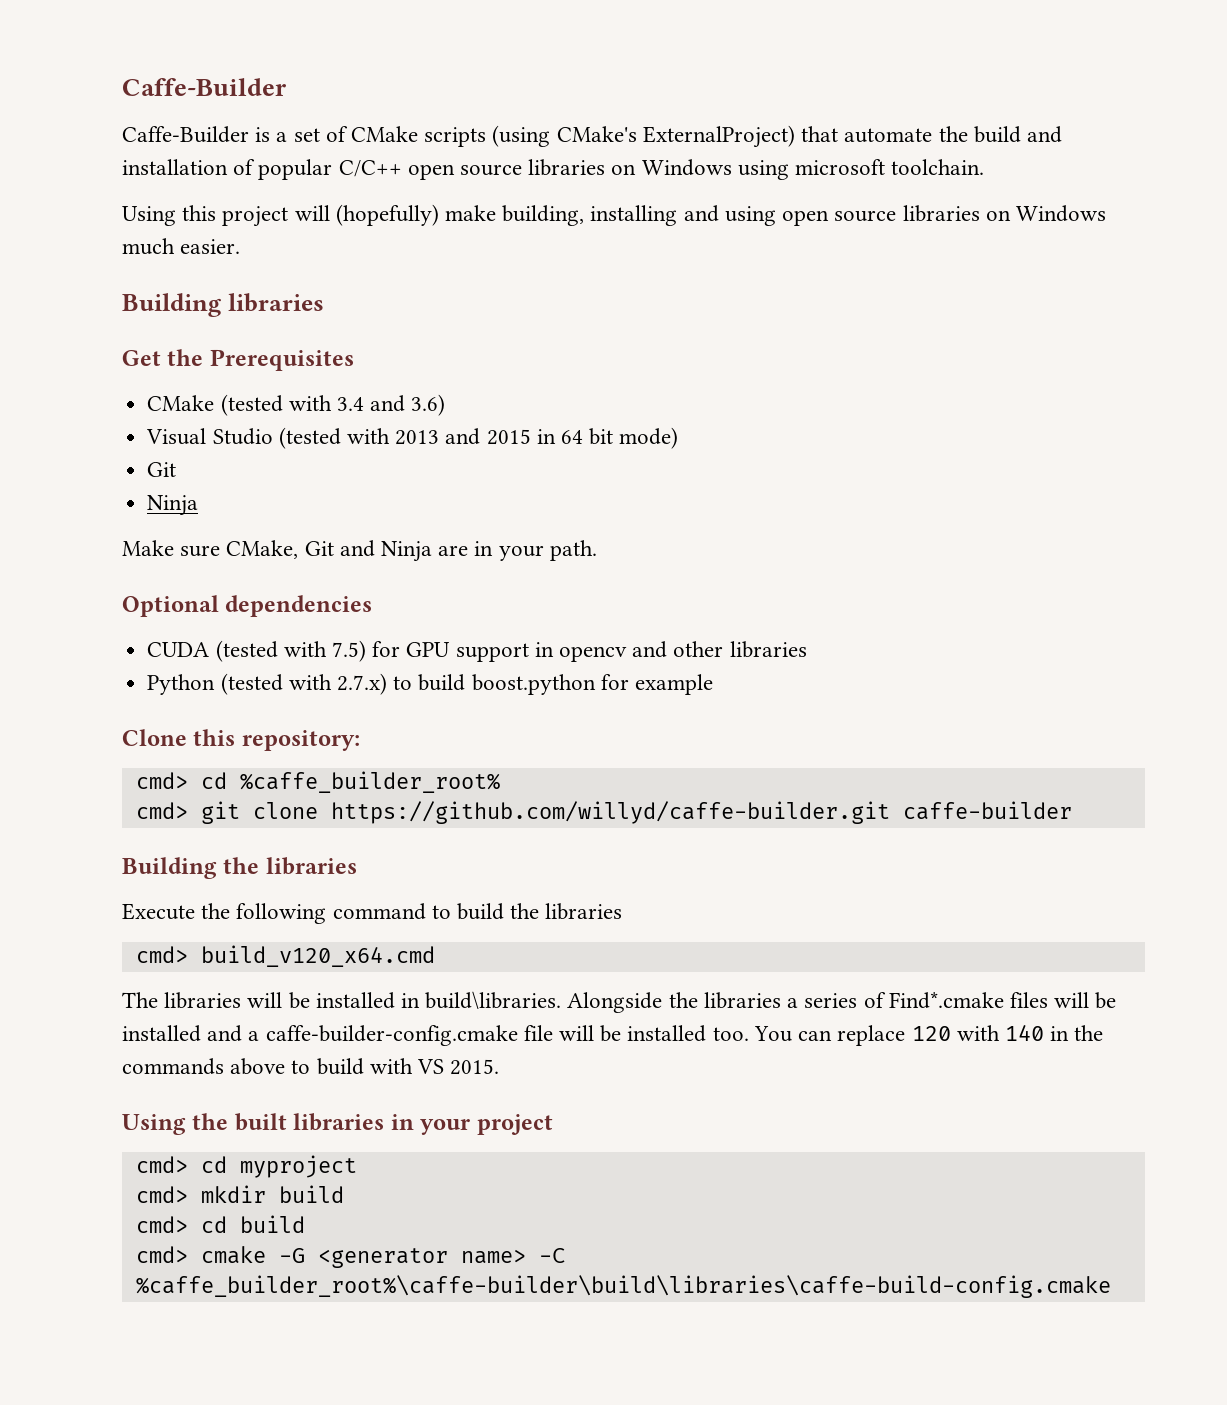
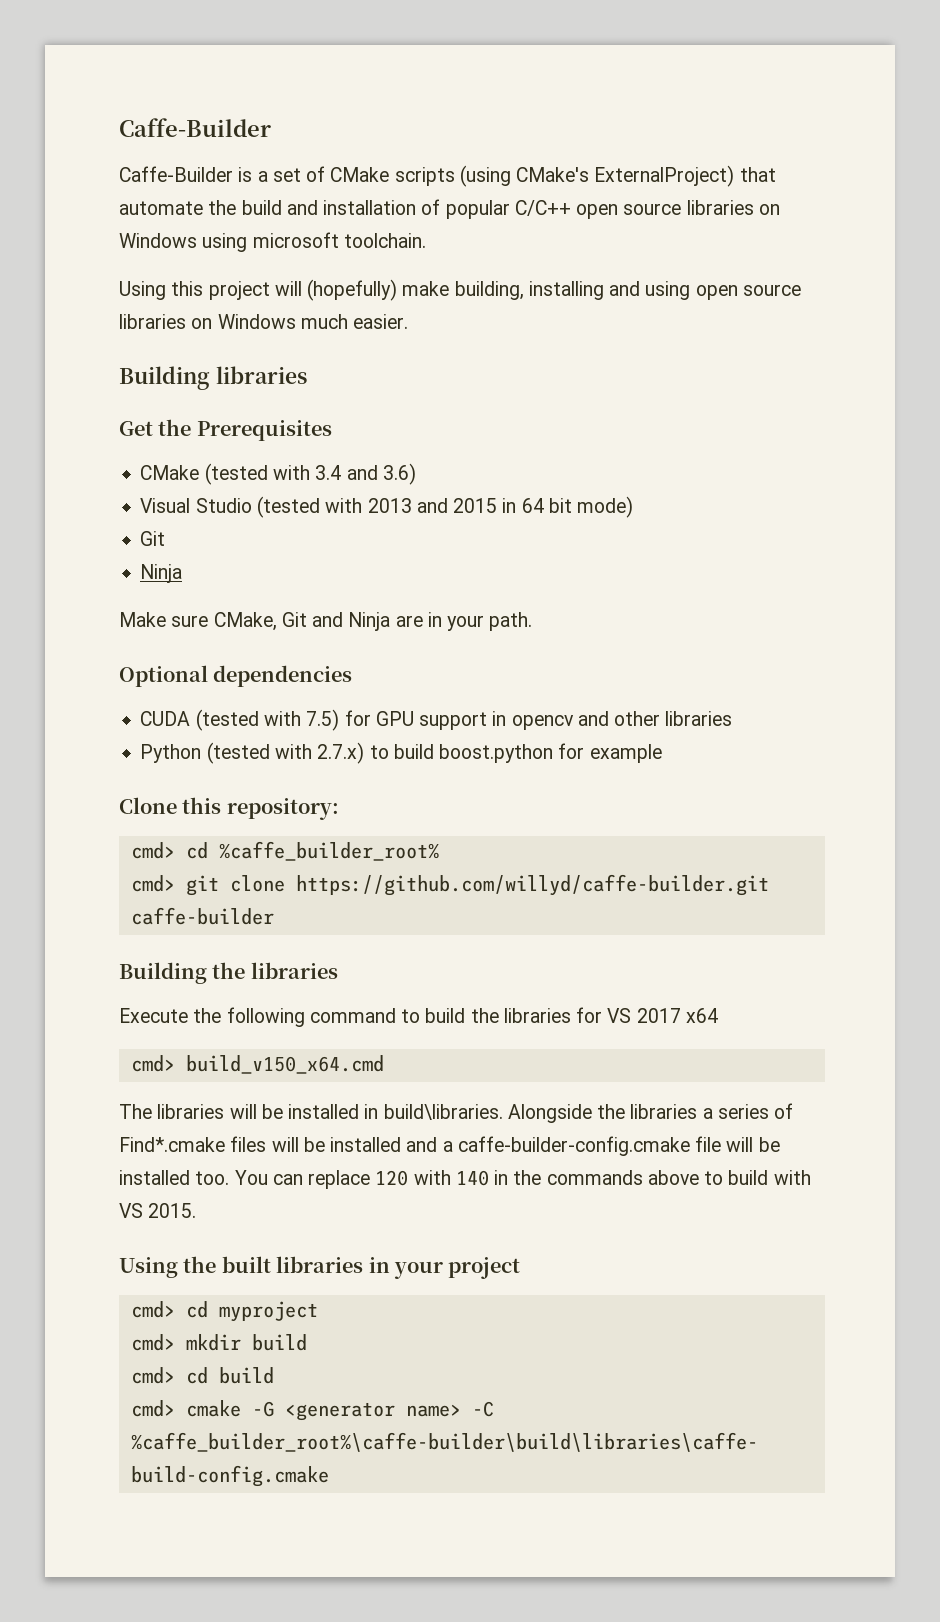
- Execute the following command to build the libraries
- cmd> build_v120_x64.cmd
+ Execute the following command to build the libraries for VS 2017 x64
+ cmd> build_v150_x64.cmd

